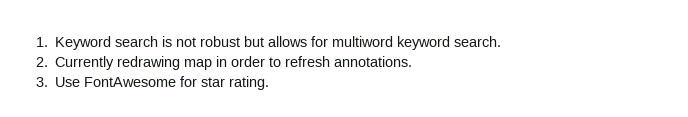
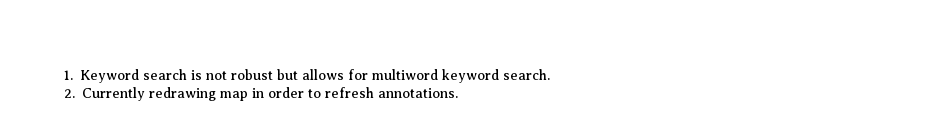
- 3. Use FontAwesome for star rating.

